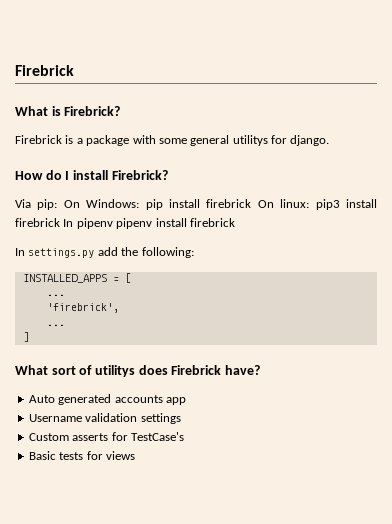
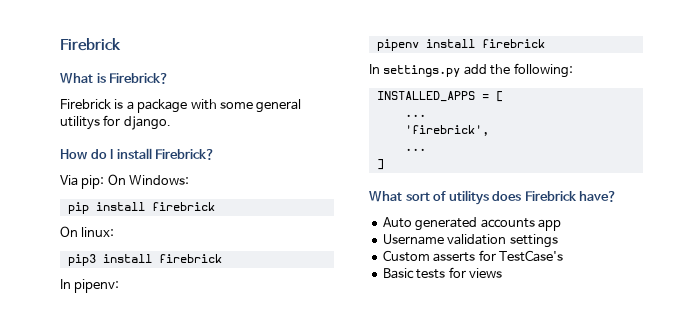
- Via pip: On Windows: pip install firebrick On linux: pip3 install firebrick In pipenv pipenv install firebrick
+ Via pip: On Windows:
+ pip install firebrick
+ On linux:
+ pip3 install firebrick
+ In pipenv:
+ pipenv install firebrick

